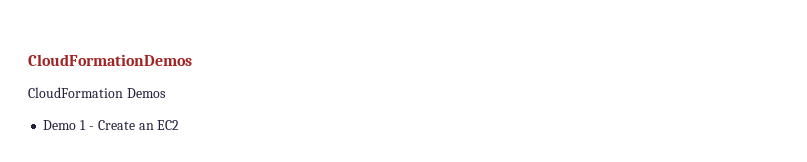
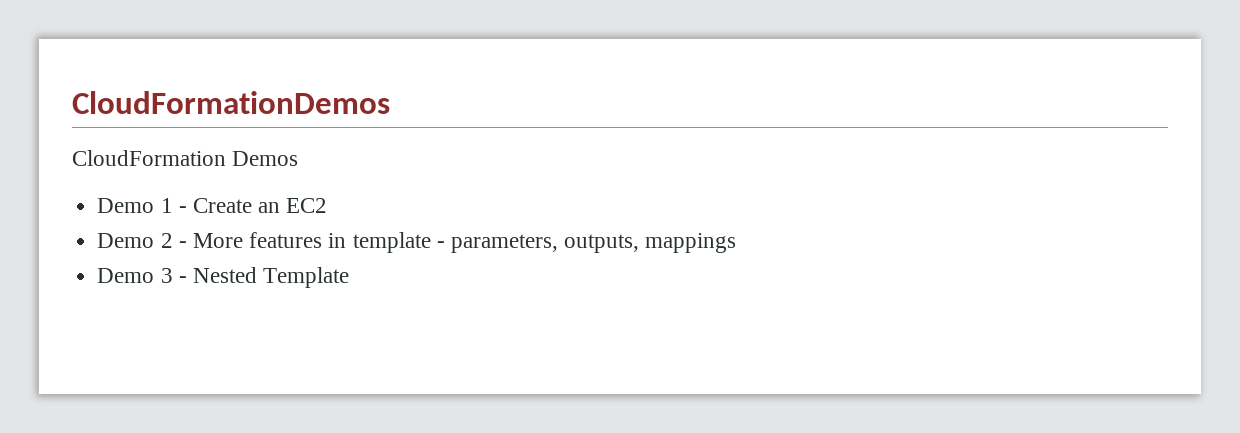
+ Demo 2 - More features in template - parameters, outputs, mappings
+ Demo 3 - Nested Template

